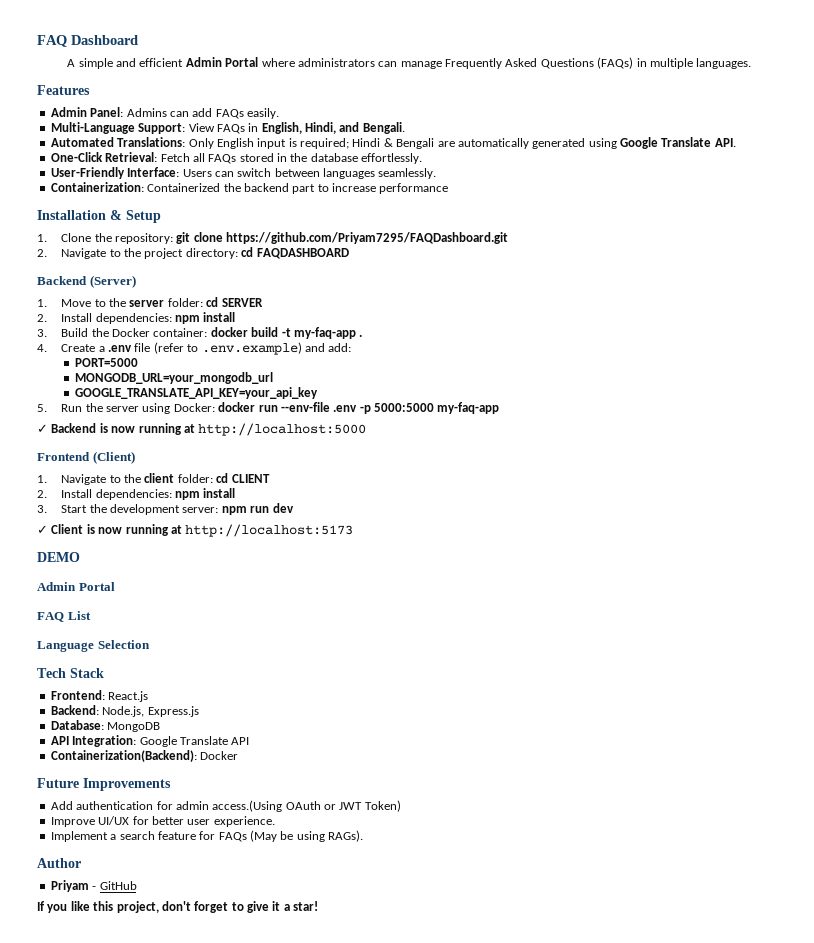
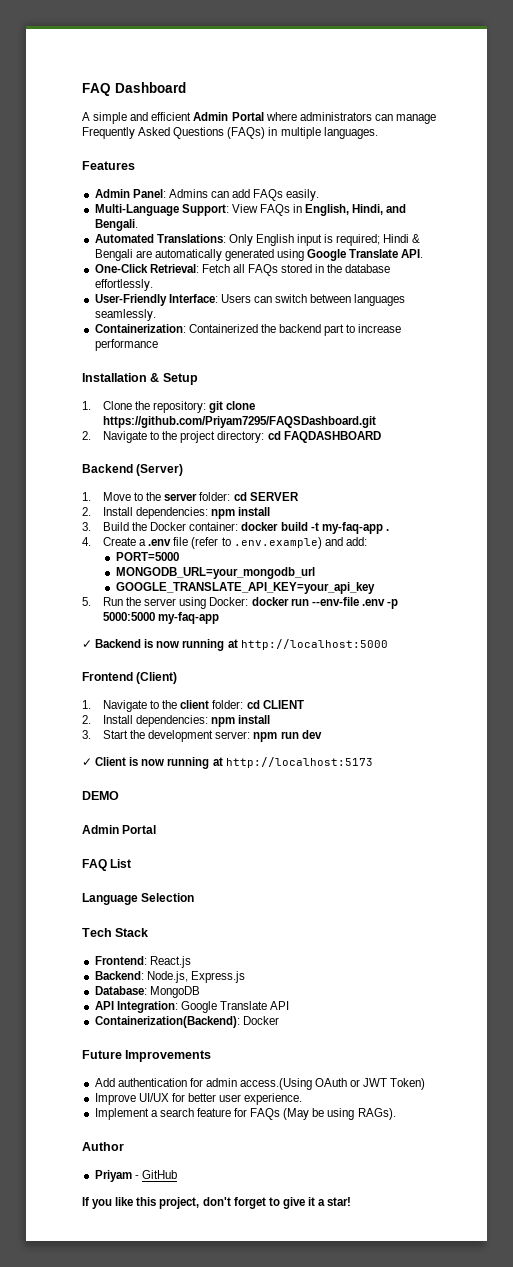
- 1. Clone the repository: git clone https://github.com/Priyam7295/FAQDashboard.git
+ 1. Clone the repository: git clone https://github.com/Priyam7295/FAQSDashboard.git

